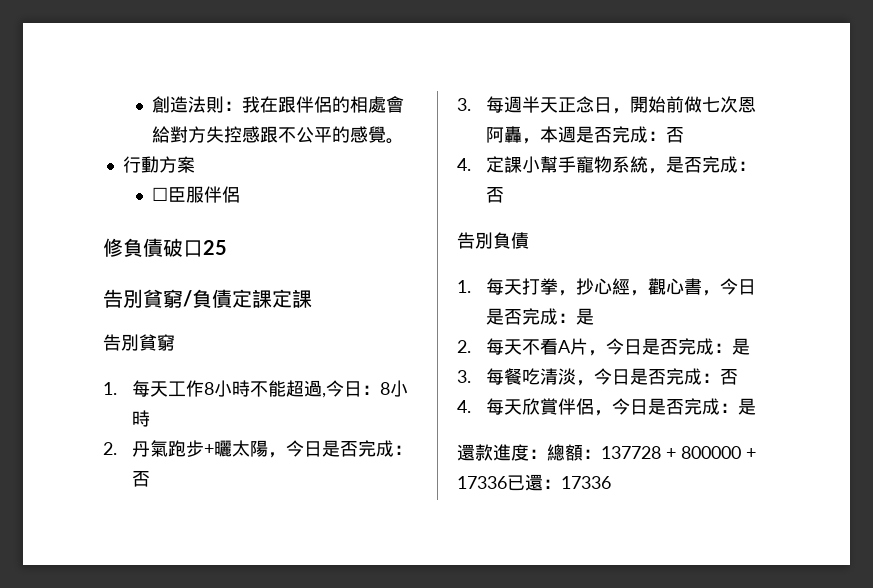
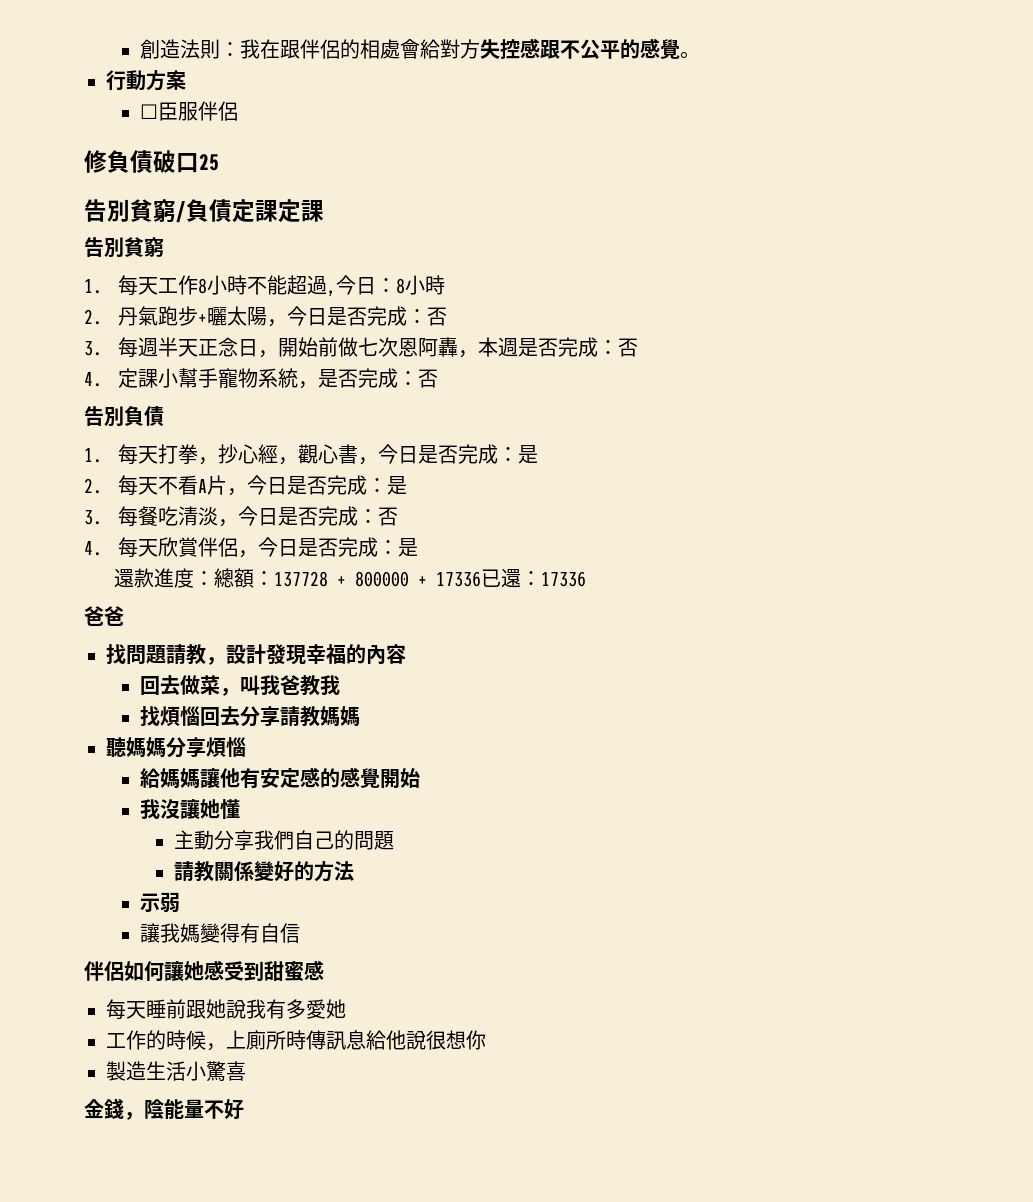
+ 爸爸
+ 找問題請教，設計發現幸福的內容
+ 回去做菜，叫我爸教我
+ 找煩惱回去分享請教媽媽
+ 聽媽媽分享煩惱
+ 給媽媽讓他有安定感的感覺開始
+ 我沒讓她懂
+ 主動分享我們自己的問題
+ 請教關係變好的方法
+ 示弱
+ 讓我媽變得有自信
+ 伴侶如何讓她感受到甜蜜感
+ 每天睡前跟她說我有多愛她
+ 工作的時候，上廁所時傳訊息給他說很想你
+ 製造生活小驚喜
+ 金錢，陰能量不好

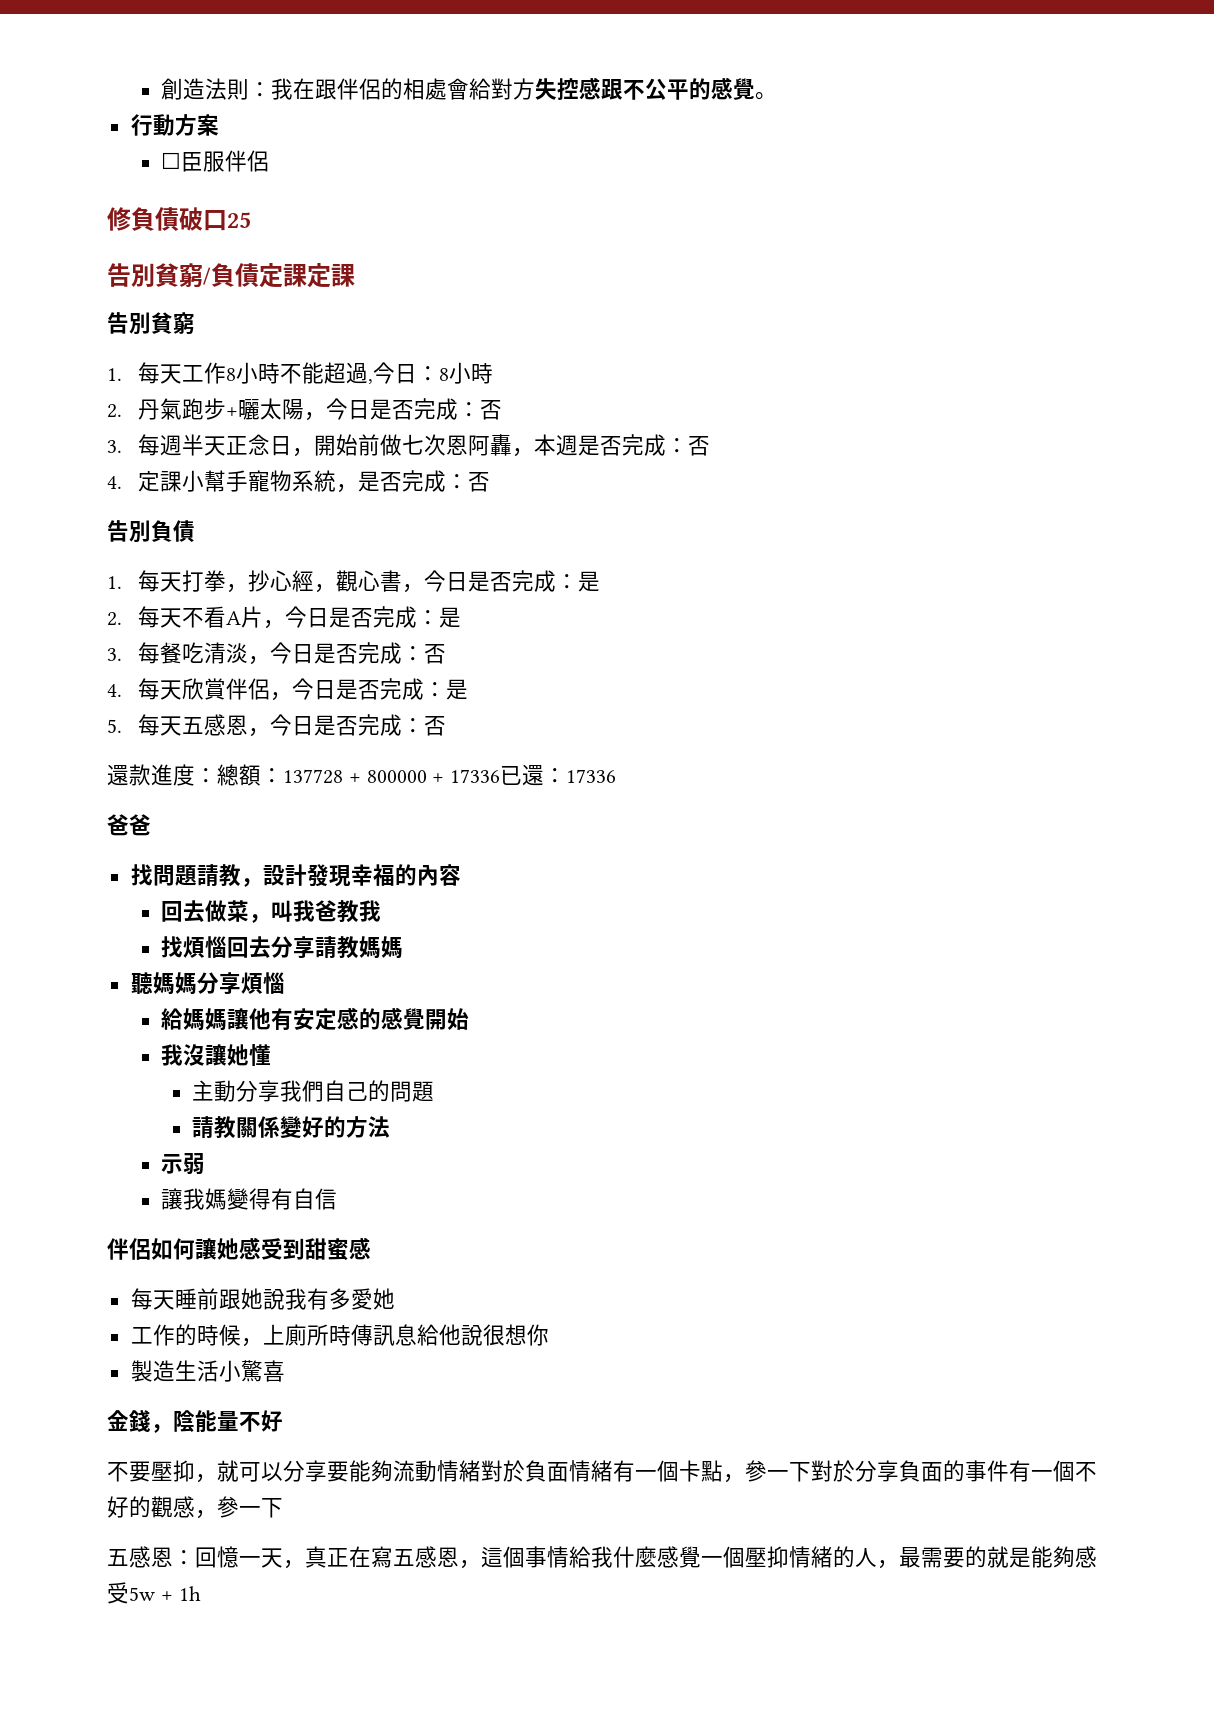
+ 5.每天五感恩，今日是否完成：否
+ 不要壓抑，就可以分享要能夠流動情緒對於負面情緒有一個卡點，參一下對於分享負面的事件有一個不好的觀感，參一下
+ 五感恩：回憶一天，真正在寫五感恩，這個事情給我什麼感覺一個壓抑情緒的人，最需要的就是能夠感受5w + 1h

